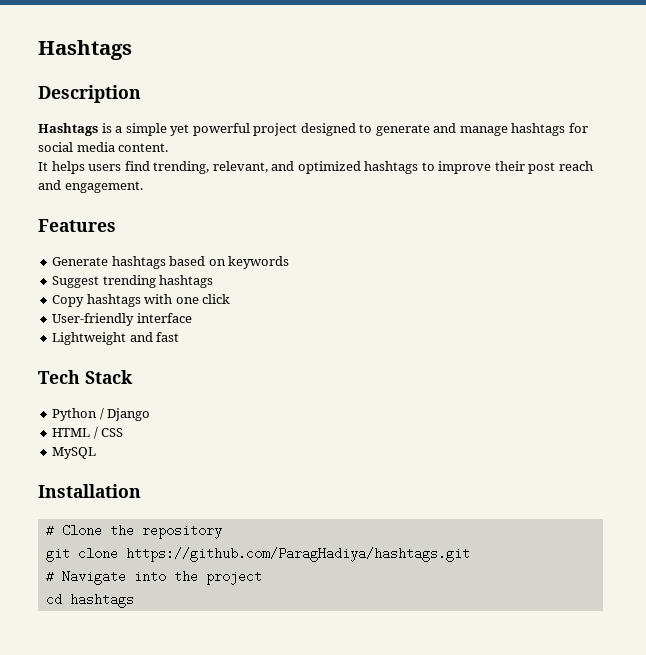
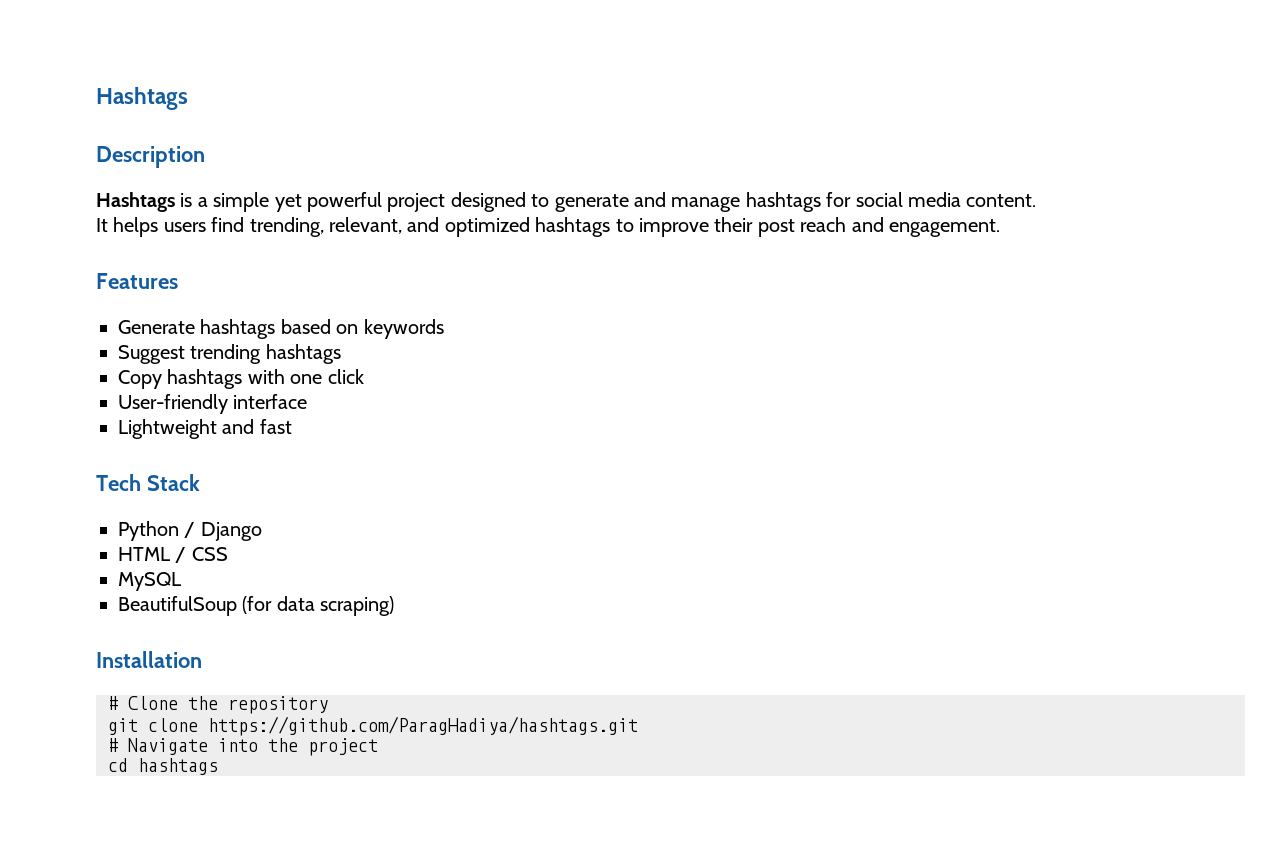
+ BeautifulSoup (for data scraping)

